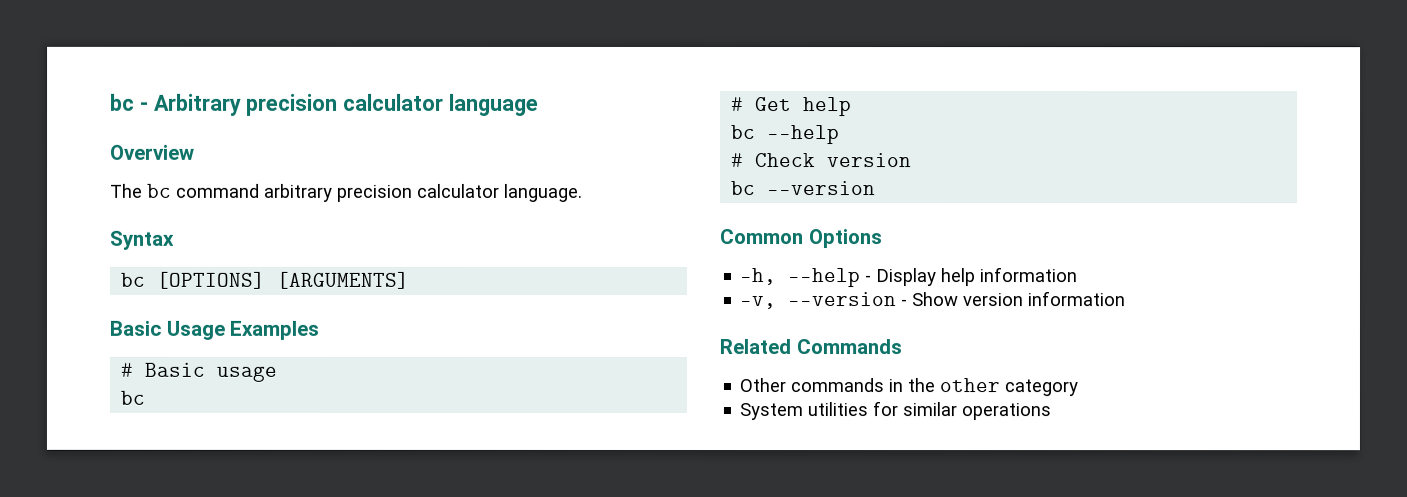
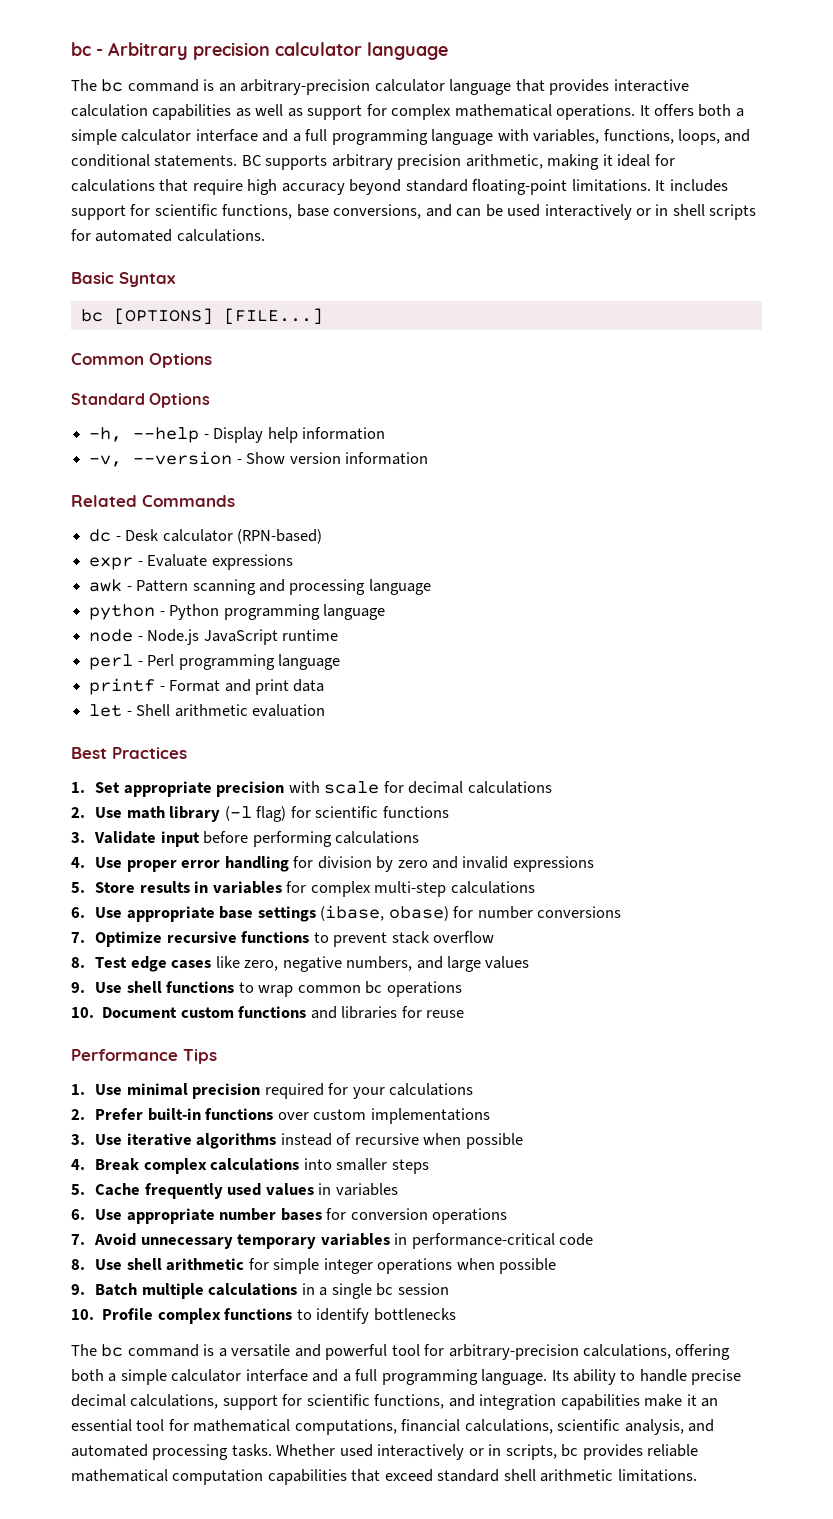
- Overview
- The bc command arbitrary precision calculator language.
- Syntax
- bc [OPTIONS] [ARGUMENTS]
- Basic Usage Examples
- # Basic usage
- bc
- # Get help
- bc --help
- # Check version
- bc --version
+ The bc command is an arbitrary-precision calculator language that provides interactive calculation capabilities as well as support for complex mathematical operations. It offers both a simple calculator interface and a full programming language with variables, functions, loops, and conditional statements. BC supports arbitrary precision arithmetic, making it ideal for calculations that require high accuracy beyond standard floating-point limitations. It includes support for scientific functions, base conversions, and can be used interactively or in shell scripts for automated calculations.
+ Basic Syntax
+ bc [OPTIONS] [FILE...]
+ Standard Options
- Other commands in the other category
- System utilities for similar operations
+ dc - Desk calculator (RPN-based)
+ expr - Evaluate expressions
+ awk - Pattern scanning and processing language
+ python - Python programming language
+ node - Node.js JavaScript runtime
+ perl - Perl programming language
+ printf - Format and print data
+ let - Shell arithmetic evaluation
+ Best Practices
+ 1. Set appropriate precision with scale for decimal calculations
+ 2. Use math library (-l flag) for scientific functions
+ 3. Validate input before performing calculations
+ 4. Use proper error handling for division by zero and invalid expressions
+ 5. Store results in variables for complex multi-step calculations
+ 6. Use appropriate base settings (ibase, obase) for number conversions
+ 7. Optimize recursive functions to prevent stack overflow
+ 8. Test edge cases like zero, negative numbers, and large values
+ 9. Use shell functions to wrap common bc operations
+ 10. Document custom functions and libraries for reuse
+ Performance Tips
+ 1. Use minimal precision required for your calculations
+ 2. Prefer built-in functions over custom implementations
+ 3. Use iterative algorithms instead of recursive when possible
+ 4. Break complex calculations into smaller steps
+ 5. Cache frequently used values in variables
+ 6. Use appropriate number bases for conversion operations
+ 7. Avoid unnecessary temporary variables in performance-critical code
+ 8. Use shell arithmetic for simple integer operations when possible
+ 9. Batch multiple calculations in a single bc session
+ 10. Profile complex functions to identify bottlenecks
+ The bc command is a versatile and powerful tool for arbitrary-precision calculations, offering both a simple calculator interface and a full programming language. Its ability to handle precise decimal calculations, support for scientific functions, and integration capabilities make it an essential tool for mathematical computations, financial calculations, scientific analysis, and automated processing tasks. Whether used interactively or in scripts, bc provides reliable mathematical computation capabilities that exceed standard shell arithmetic limitations.

